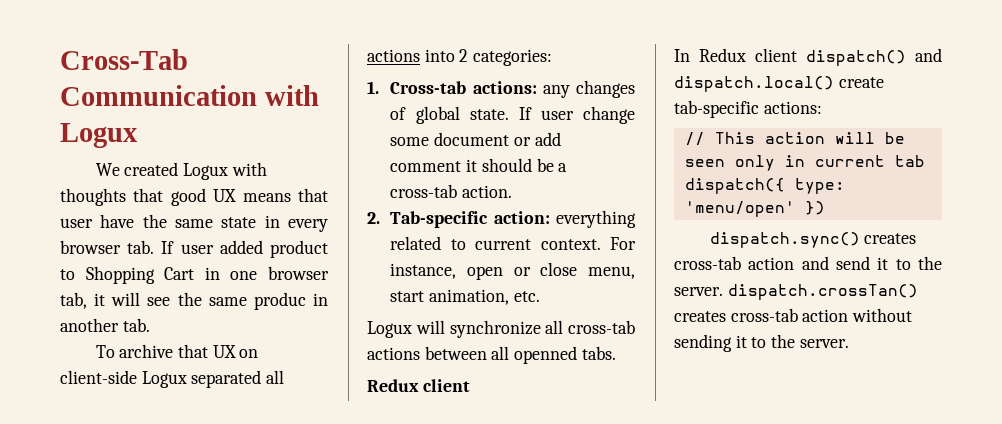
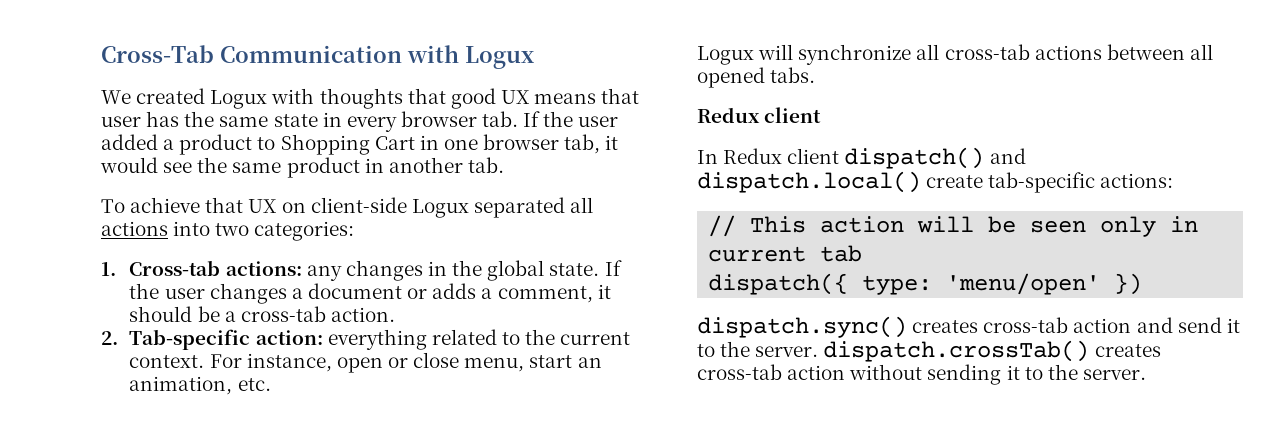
- We created Logux with thoughts that good UX means that user have the same state in every browser tab. If user added product to Shopping Cart in one browser tab, it will see the same produc in another tab.
+ We created Logux with thoughts that good UX means that user has the same state in every browser tab. If the user added a product to Shopping Cart in one browser tab, it would see the same product in another tab.
- To archive that UX on client-side Logux separated all actions into 2 categories:
+ To achieve that UX on client-side Logux separated all actions into two categories:
- 1. Cross-tab actions: any changes of global state.
+ 1. Cross-tab actions: any changes in the global state.
- If user change some document or add comment it should be a cross-tab action.
+ If the user changes a document or adds a comment, it should be a cross-tab action.
- 2. Tab-specific action: everything related to current context.
+ 2. Tab-specific action: everything related to the current context.
- For instance, open or close menu, start animation, etc.
+ For instance, open or close menu, start an animation, etc.
- Logux will synchronize all cross-tab actions between all openned tabs.
+ Logux will synchronize all cross-tab actions between all opened tabs.
- dispatch.sync() creates cross-tab action and send it to the server. dispatch.crossTan() creates cross-tab action without sending it to the server.
+ dispatch.sync() creates cross-tab action and send it to the server. dispatch.crossTab() creates cross-tab action without sending it to the server.

